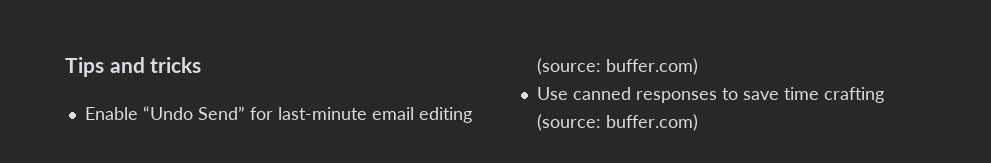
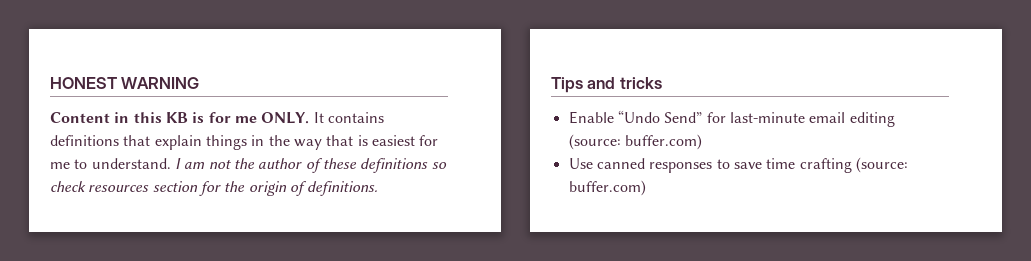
+ HONEST WARNING
+ Content in this KB is for me ONLY. It contains definitions that explain things in the way that is easiest for me to understand. I am not the author of these definitions so check resources section for the origin of definitions.

